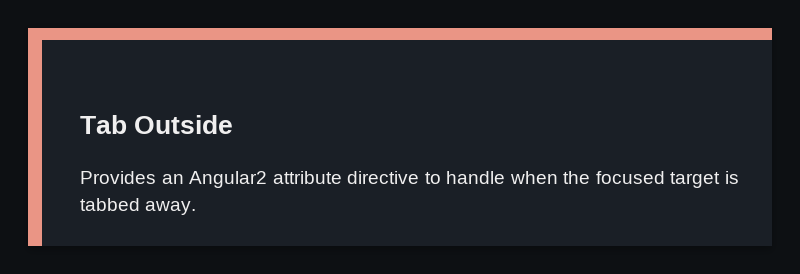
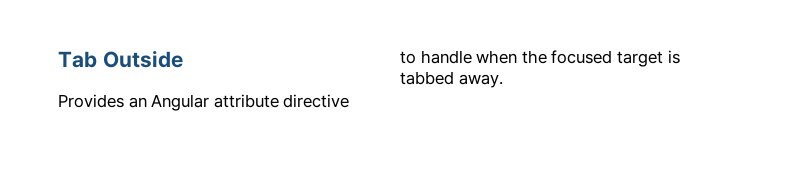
- Provides an Angular2 attribute directive to handle when the focused target is tabbed away.
+ Provides an Angular attribute directive to handle when the focused target is tabbed away.

